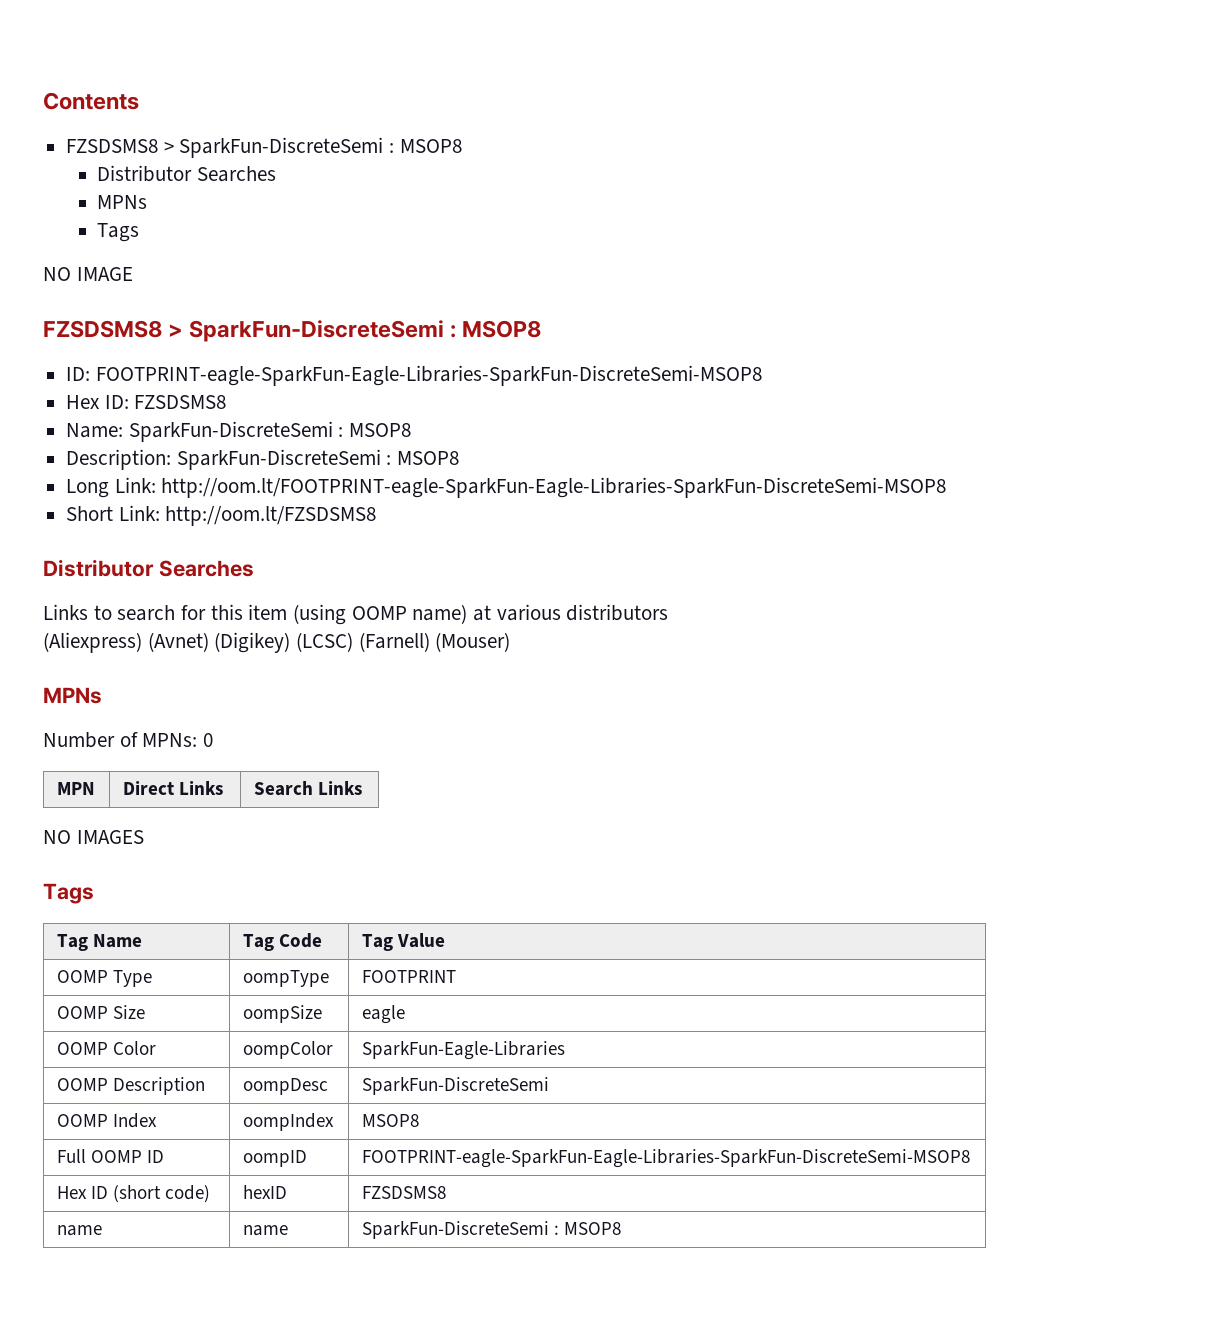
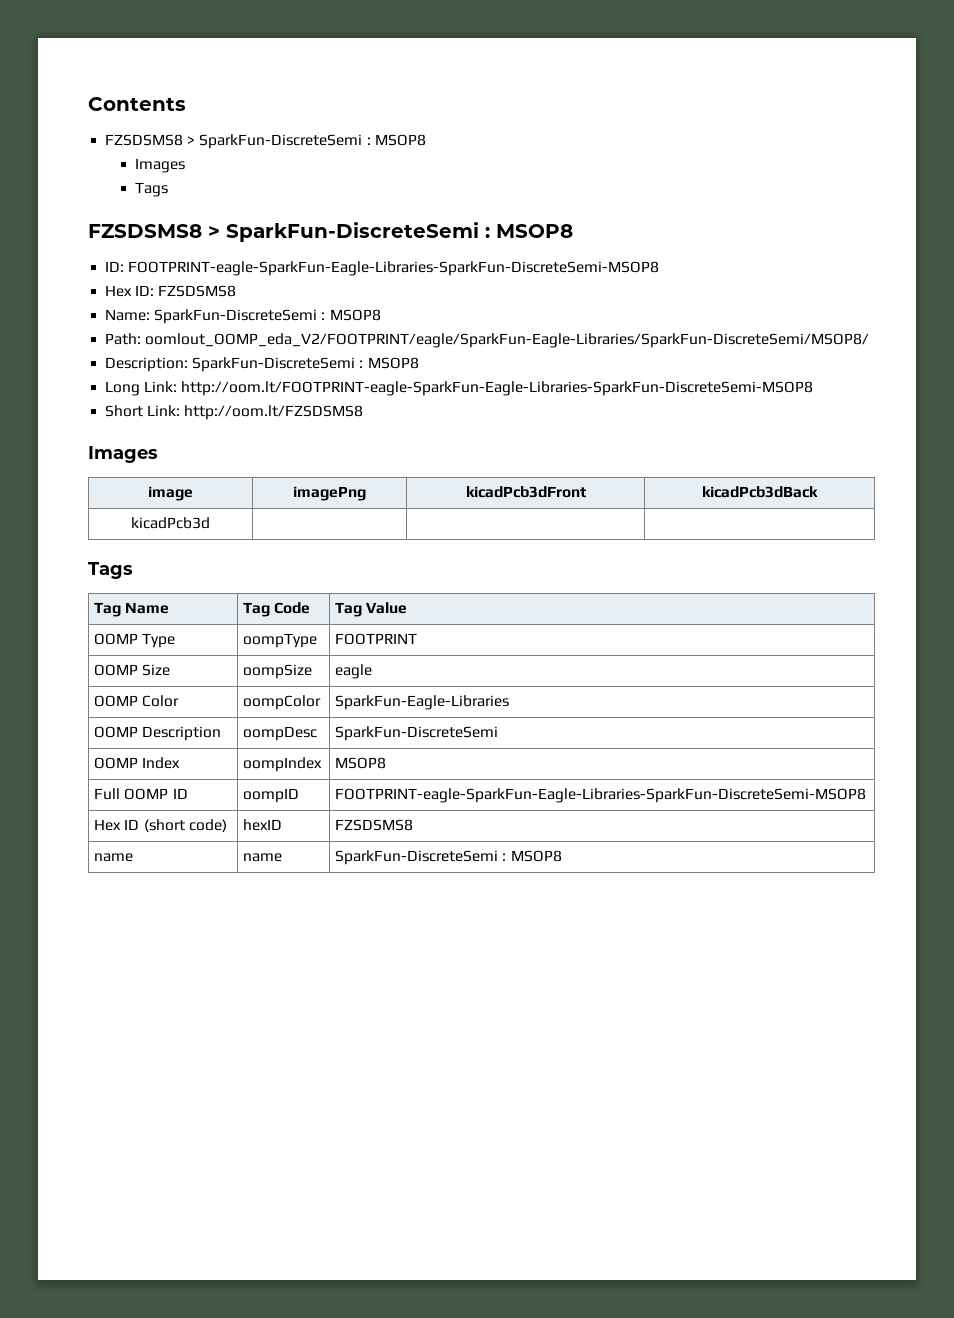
  Contents
  FZSDSMS8 > SparkFun-DiscreteSemi : MSOP8
- Distributor Searches
- MPNs
+ Images
  Tags
- NO IMAGE
+ Path: oomlout_OOMP_eda_V2/FOOTPRINT/eagle/SparkFun-Eagle-Libraries/SparkFun-DiscreteSemi/MSOP8/
  Short Link: http://oom.lt/FZSDSMS8
- Distributor Searches
- Links to search for this item (using OOMP name) at various distributors
- (Aliexpress) (Avnet) (Digikey) (LCSC) (Farnell) (Mouser)
- MPNs
- Number of MPNs: 0
- MPN | Direct Links | Search Links
- NO IMAGES
+ Images
+ image | imagePng | kicadPcb3dFront | kicadPcb3dBack
+ kicadPcb3d | | |

